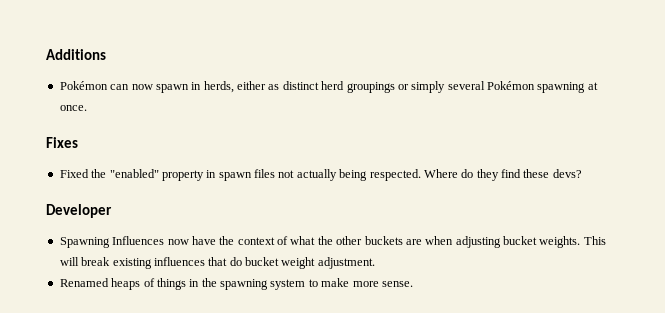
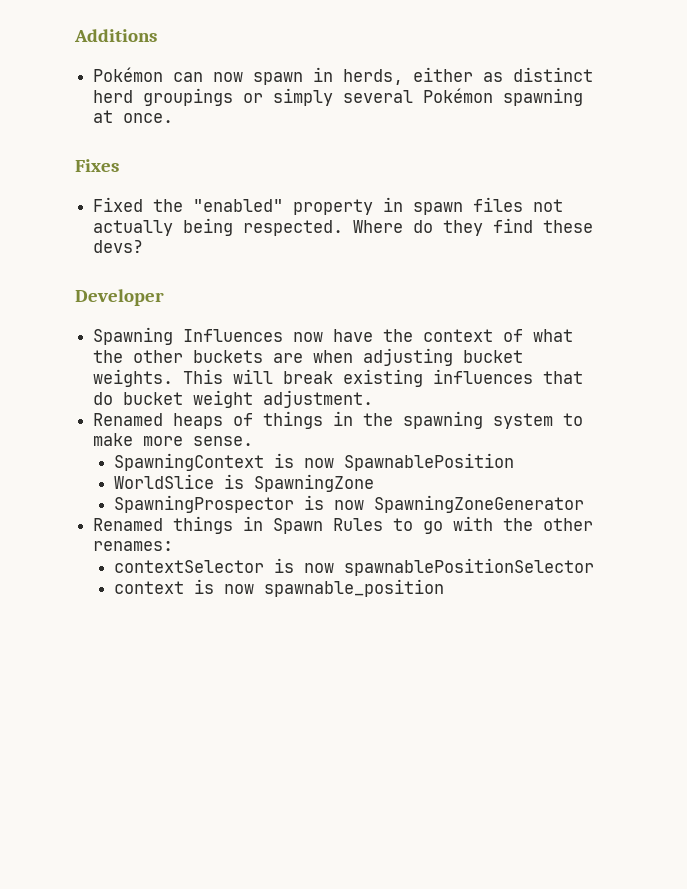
+ SpawningContext is now SpawnablePosition
+ WorldSlice is SpawningZone
+ SpawningProspector is now SpawningZoneGenerator
+ Renamed things in Spawn Rules to go with the other renames:
+ contextSelector is now spawnablePositionSelector
+ context is now spawnable_position

